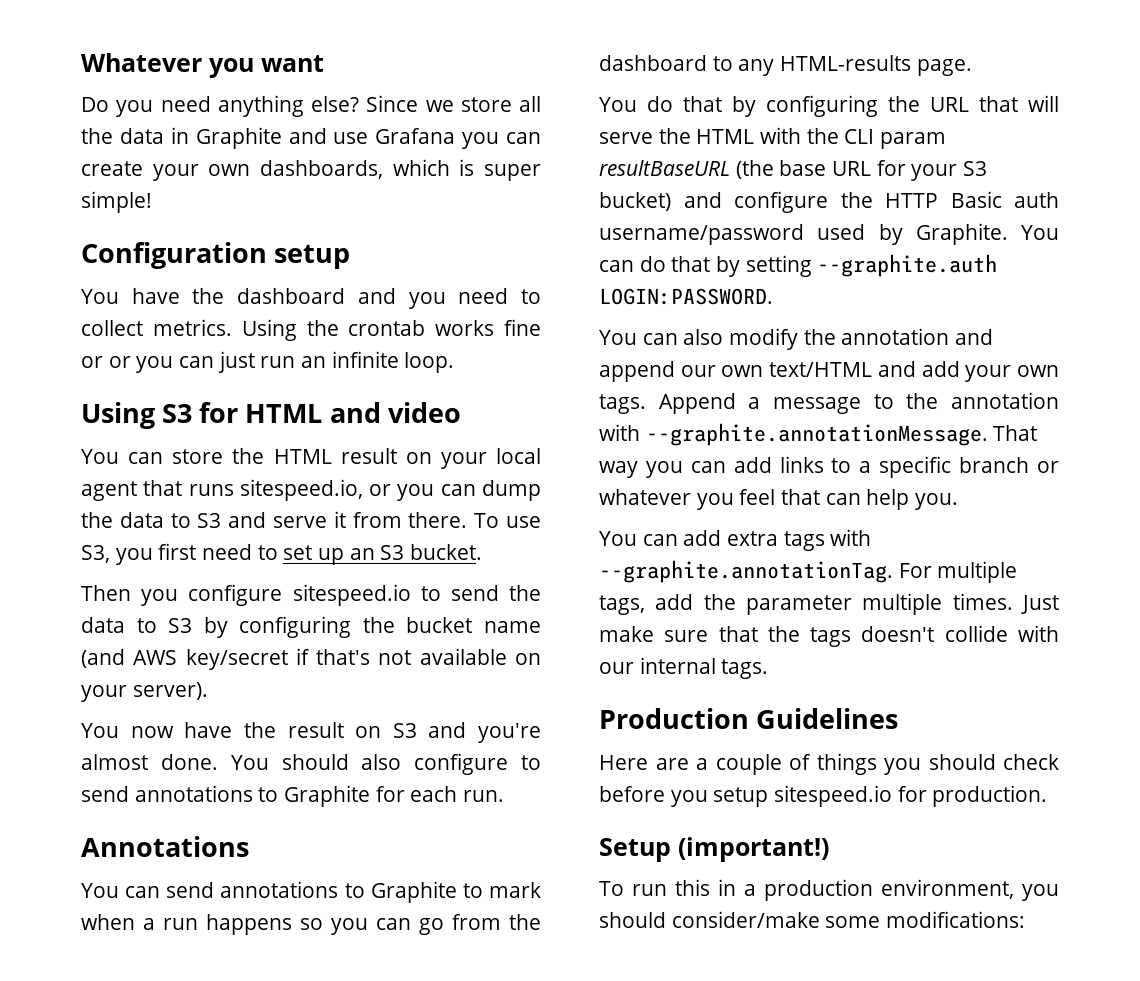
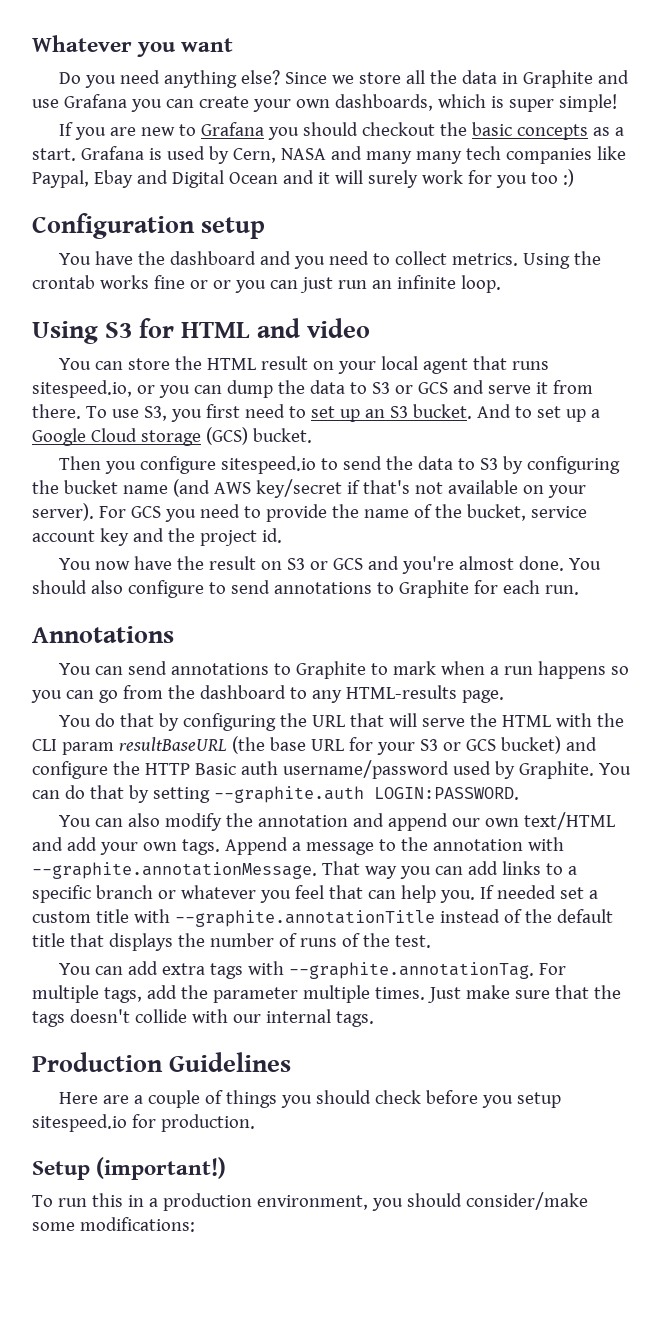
+ If you are new to Grafana you should checkout the basic concepts as a start. Grafana is used by Cern, NASA and many many tech companies like Paypal, Ebay and Digital Ocean and it will surely work for you too :)
- You can store the HTML result on your local agent that runs sitespeed.io, or you can dump the data to S3 and serve it from there.
+ You can store the HTML result on your local agent that runs sitespeed.io, or you can dump the data to S3 or GCS and serve it from there.
+ And to set up a Google Cloud storage (GCS) bucket.
+ For GCS you need to provide the name of the bucket, service account key and the project id.
- You now have the result on S3 and you're almost done.
+ You now have the result on S3 or GCS and you're almost done.
- You do that by configuring the URL that will serve the HTML with the CLI param resultBaseURL (the base URL for your S3 bucket) and configure the HTTP Basic auth username/password used by Graphite.
+ You do that by configuring the URL that will serve the HTML with the CLI param resultBaseURL (the base URL for your S3 or GCS bucket) and configure the HTTP Basic auth username/password used by Graphite.
+ If needed set a custom title with --graphite.annotationTitle instead of the default title that displays the number of runs of the test.

